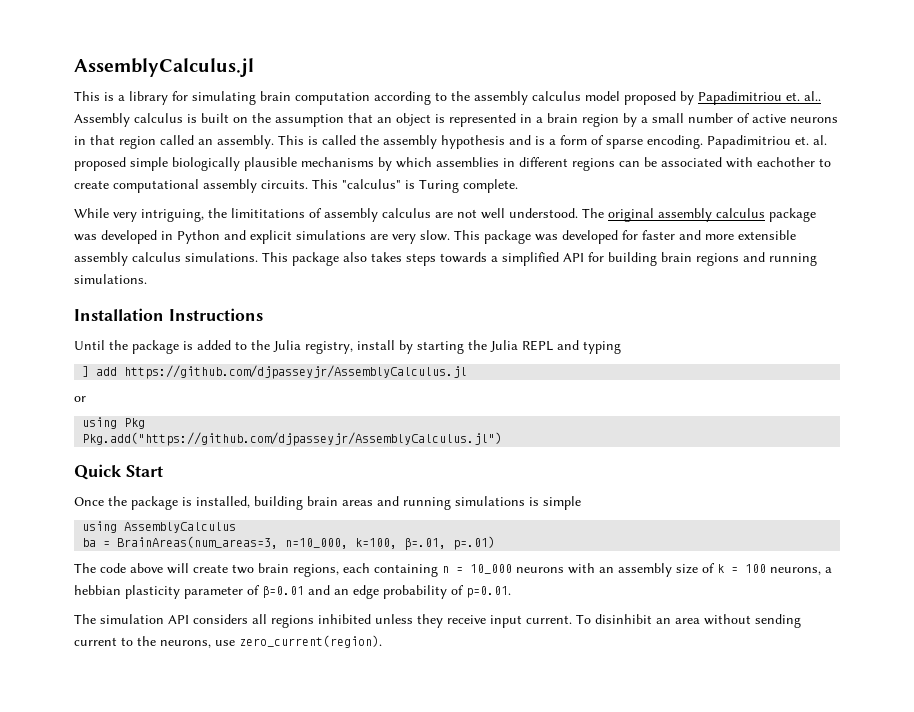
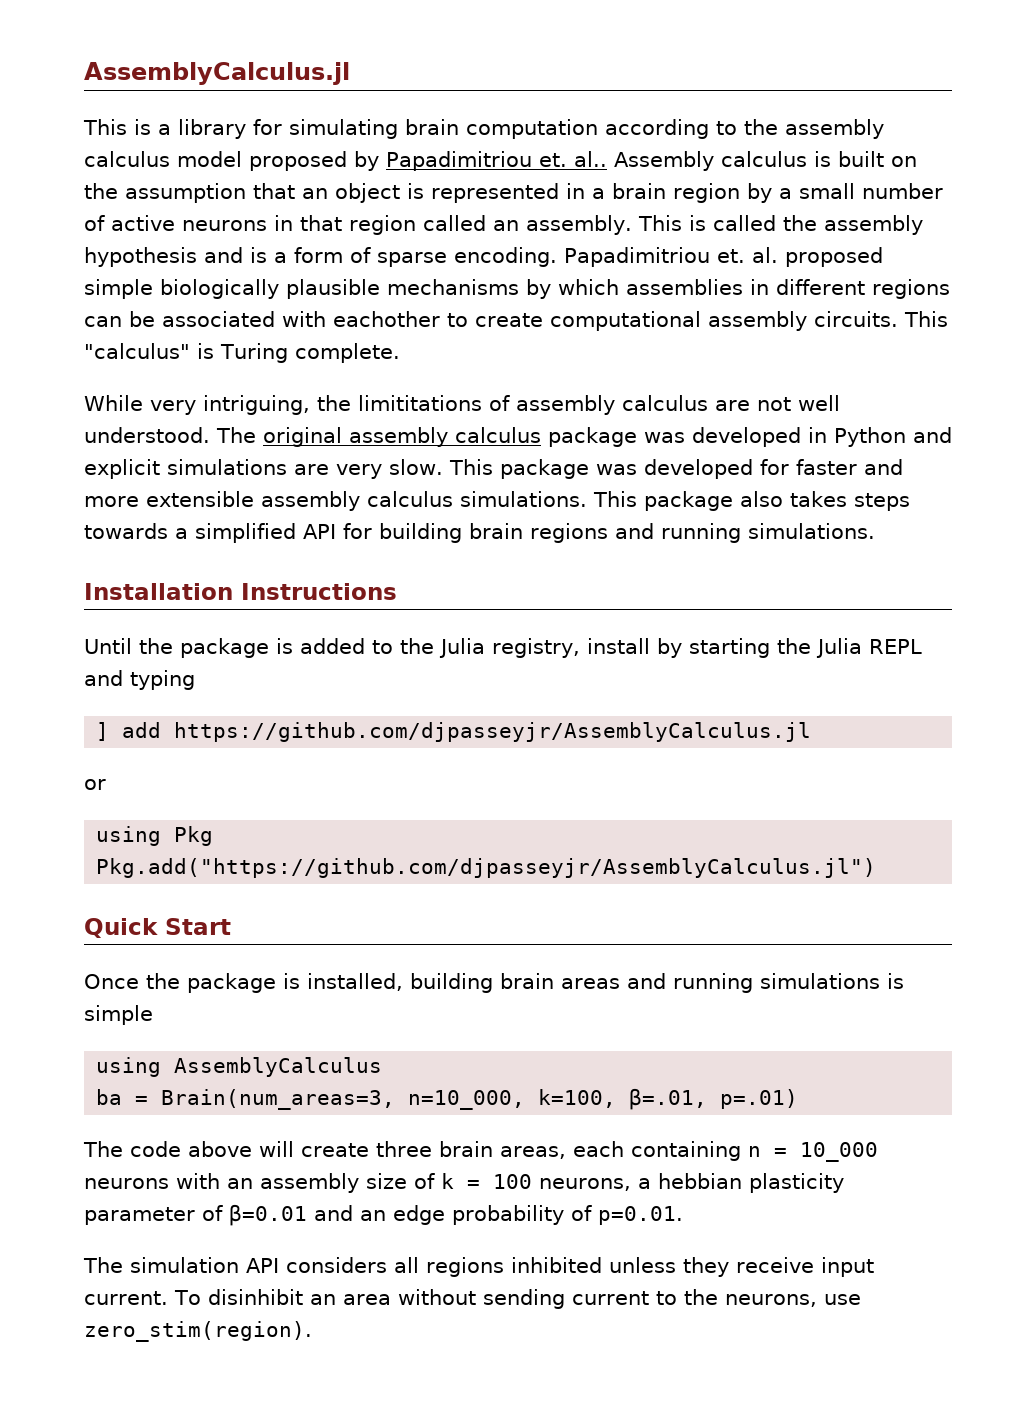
- ba = BrainAreas(num_areas=3, n=10_000, k=100, β=.01, p=.01)
+ ba = Brain(num_areas=3, n=10_000, k=100, β=.01, p=.01)
- The code above will create two brain regions, each containing n = 10_000 neurons with an assembly size of k = 100 neurons, a hebbian plasticity parameter of β=0.01 and an edge probability of p=0.01.
+ The code above will create three brain areas, each containing n = 10_000 neurons with an assembly size of k = 100 neurons, a hebbian plasticity parameter of β=0.01 and an edge probability of p=0.01.
- To disinhibit an area without sending current to the neurons, use zero_current(region).
+ To disinhibit an area without sending current to the neurons, use zero_stim(region).

